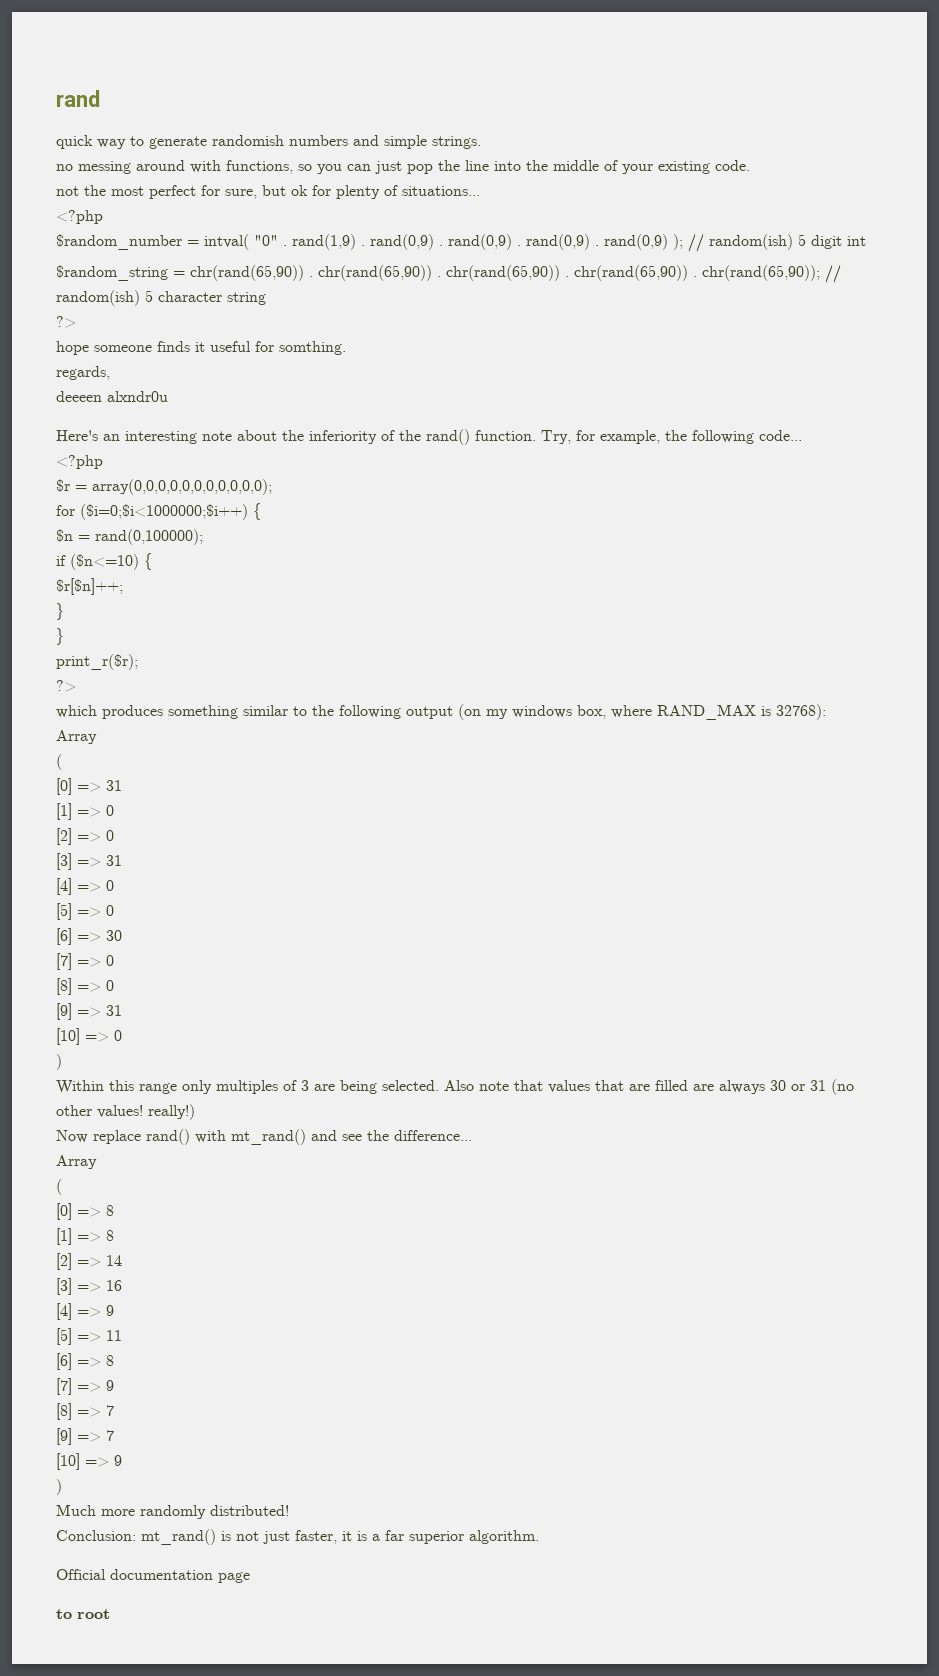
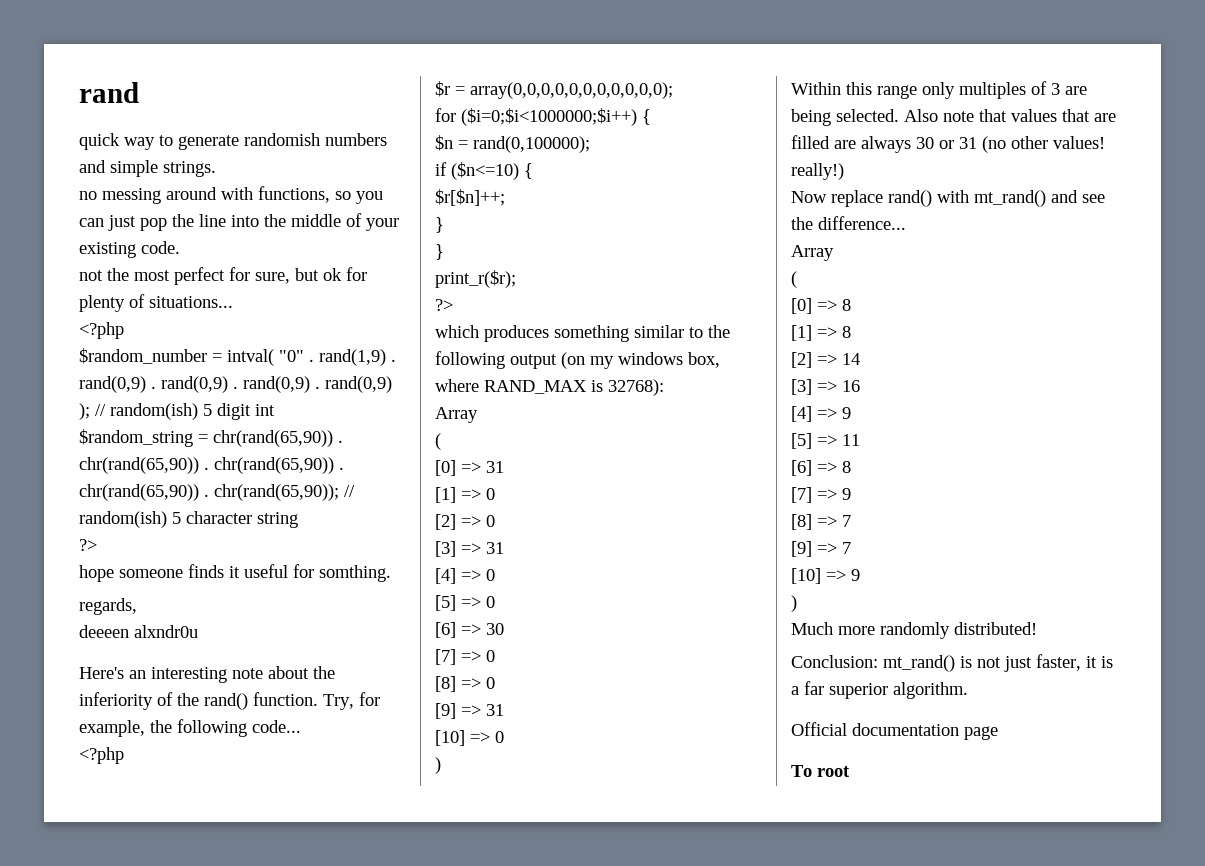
- to root
+ To root

